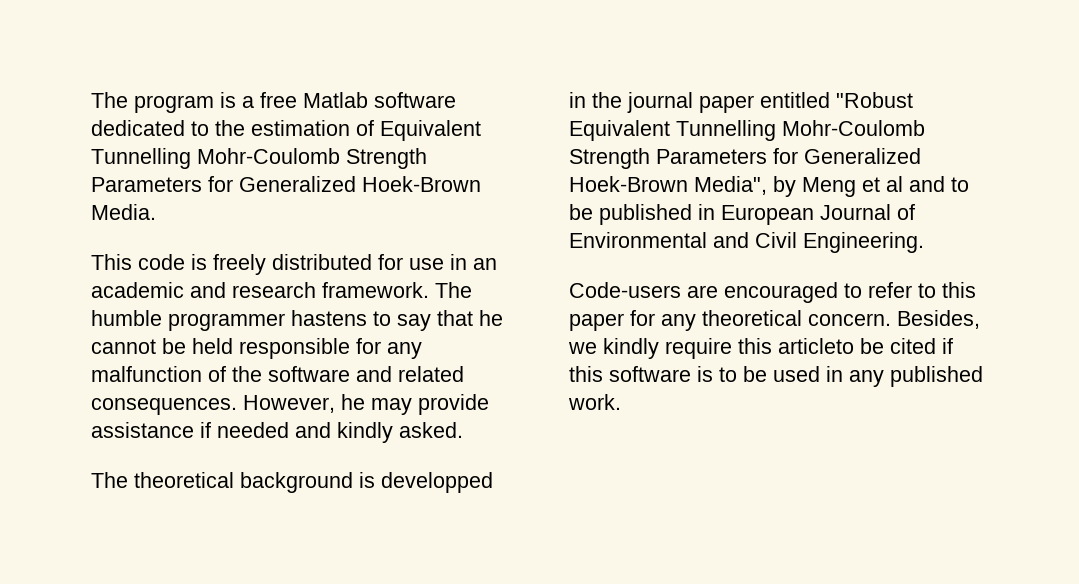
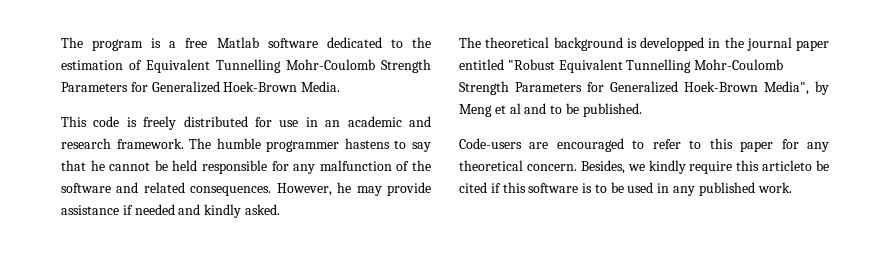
- The theoretical background is developped in the journal paper entitled "Robust Equivalent Tunnelling Mohr-Coulomb Strength Parameters for Generalized Hoek-Brown Media", by Meng et al and to be published in European Journal of Environmental and Civil Engineering.
+ The theoretical background is developped in the journal paper entitled "Robust Equivalent Tunnelling Mohr-Coulomb Strength Parameters for Generalized Hoek-Brown Media", by Meng et al and to be published.

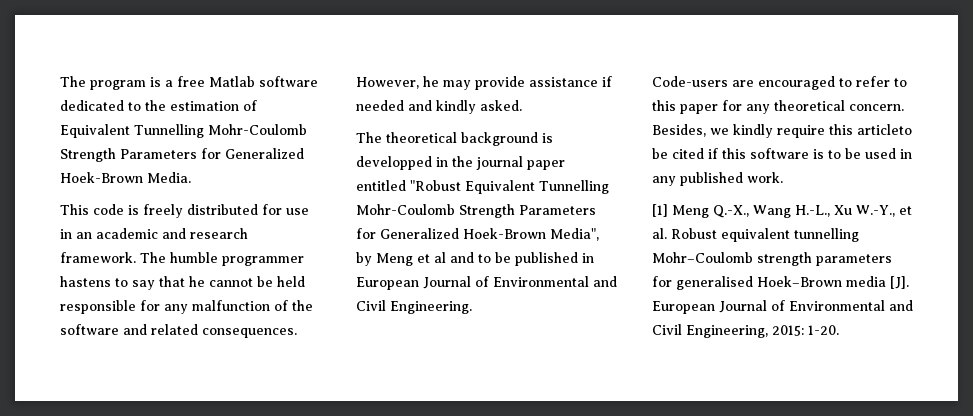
- The theoretical background is developped in the journal paper entitled "Robust Equivalent Tunnelling Mohr-Coulomb Strength Parameters for Generalized Hoek-Brown Media", by Meng et al and to be published.
+ The theoretical background is developped in the journal paper entitled "Robust Equivalent Tunnelling Mohr-Coulomb Strength Parameters for Generalized Hoek-Brown Media", by Meng et al and to be published in European Journal of Environmental and Civil Engineering.
+ [1] Meng Q.-X., Wang H.-L., Xu W.-Y., et al. Robust equivalent tunnelling Mohr–Coulomb strength parameters for generalised Hoek–Brown media [J]. European Journal of Environmental and Civil Engineering, 2015: 1-20.

